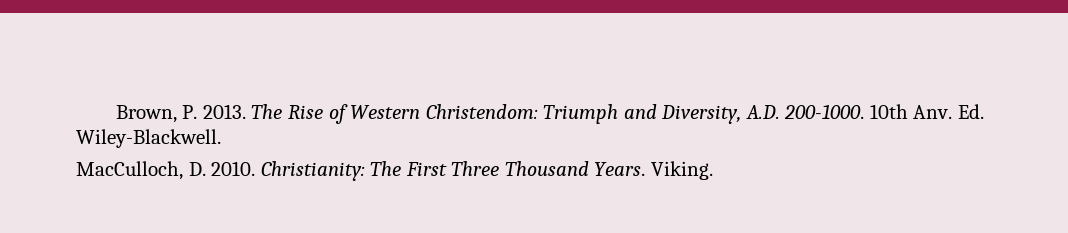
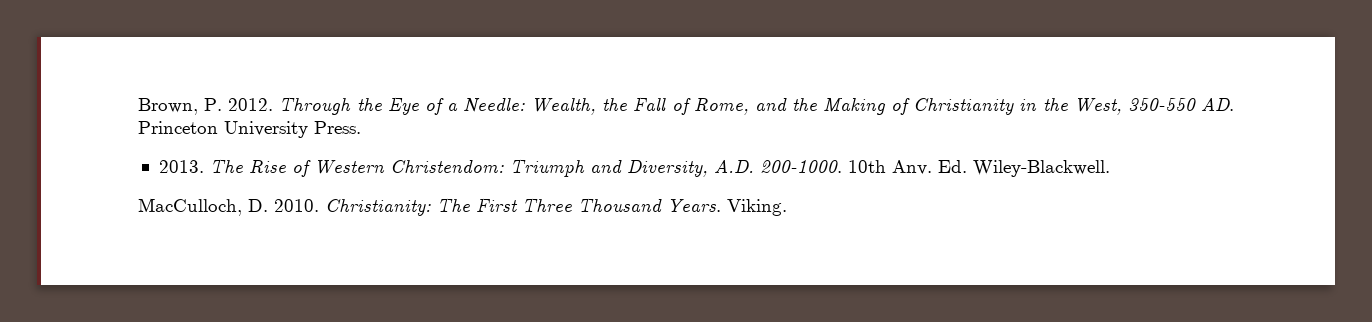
- Brown, P. 2013.
+ Brown, P. 2012. Through the Eye of a Needle: Wealth, the Fall of Rome, and the Making of Christianity in the West, 350-550 AD. Princeton University Press.
+ 2013.

